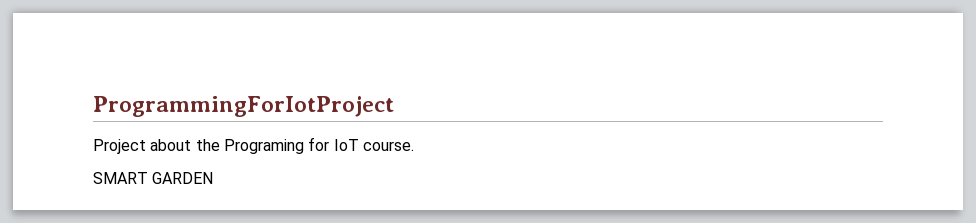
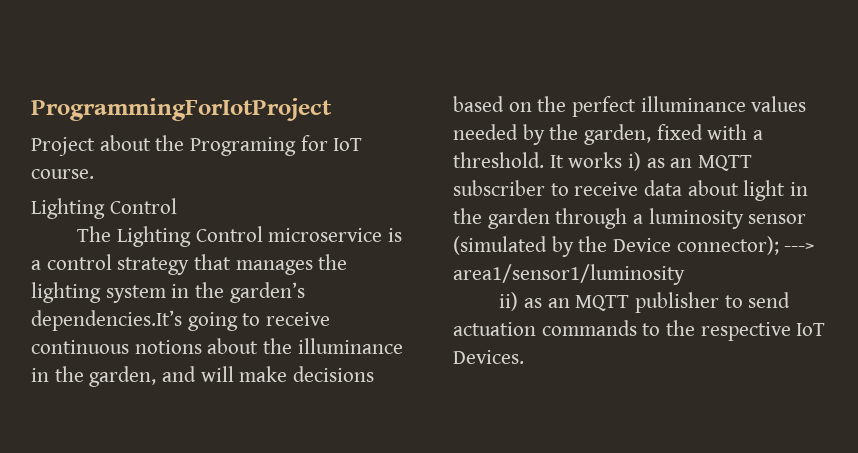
  Project about the Programing for IoT course.
- SMART GARDEN
+ Lighting Control
+ The Lighting Control microservice is a control strategy that manages the lighting system in the garden’s dependencies.It’s going to receive continuous notions about the illuminance in the garden, and will make decisions based on the perfect illuminance values needed by the garden, fixed with a threshold. It works i) as an MQTT subscriber to receive data about light in the garden through a luminosity sensor (simulated by the Device connector); ---> area1/sensor1/luminosity
+ ii) as an MQTT publisher to send actuation commands to the respective IoT Devices.

